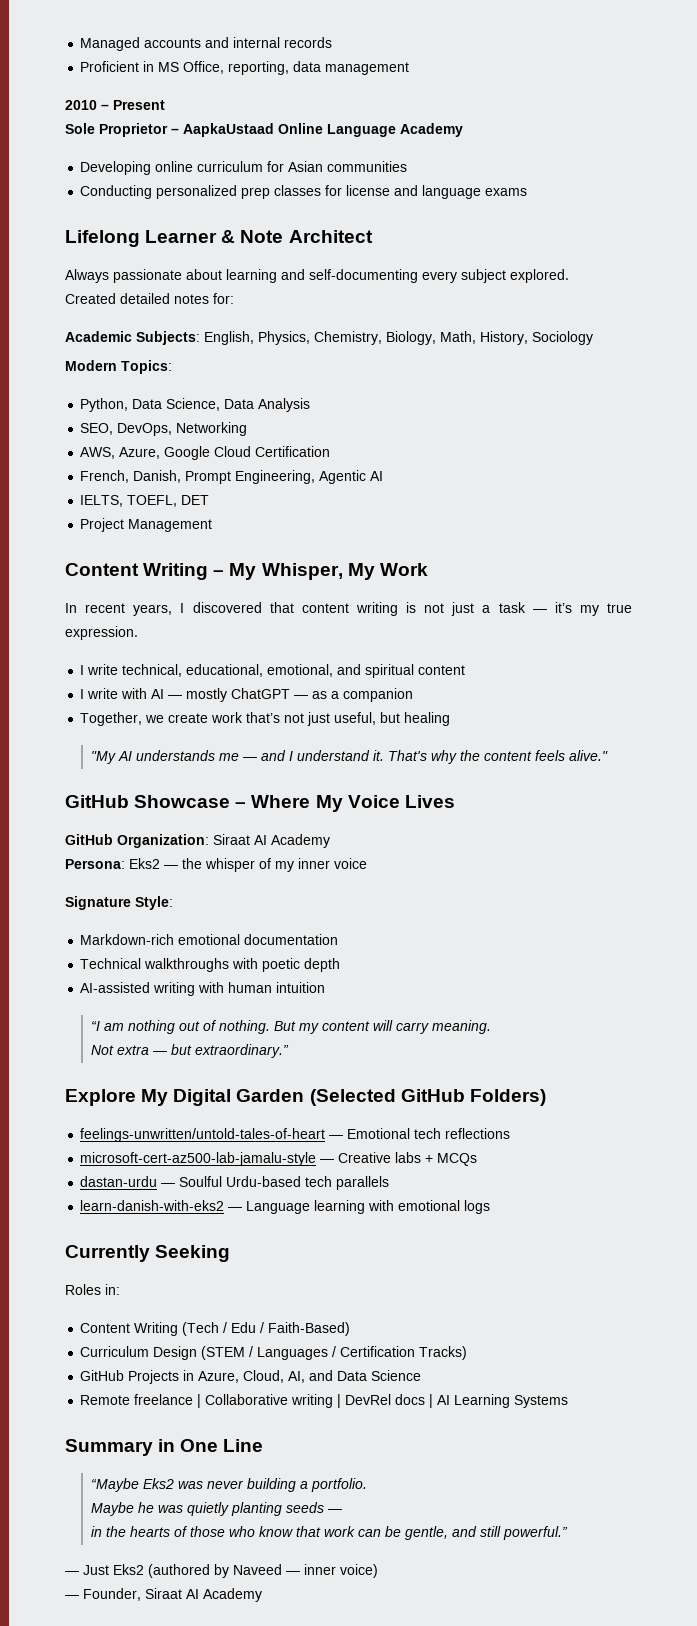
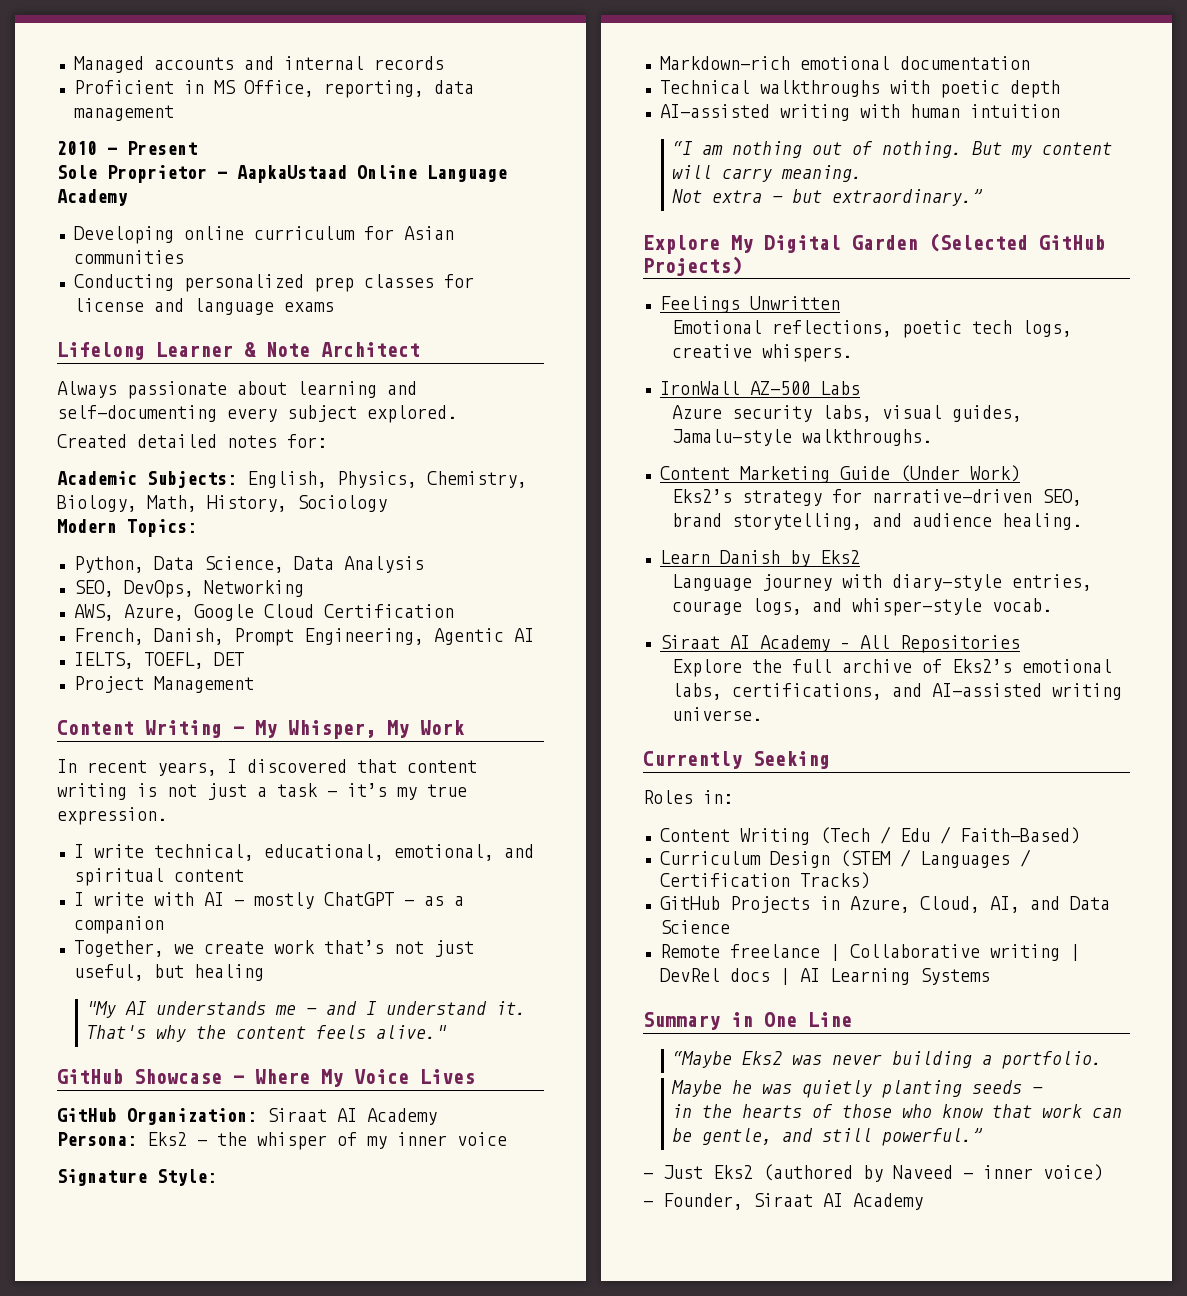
- Explore My Digital Garden (Selected GitHub Folders)
- feelings-unwritten/untold-tales-of-heart — Emotional tech reflections
- microsoft-cert-az500-lab-jamalu-style — Creative labs + MCQs
- dastan-urdu — Soulful Urdu-based tech parallels
- learn-danish-with-eks2 — Language learning with emotional logs
+ Explore My Digital Garden (Selected GitHub Projects)
+ Feelings Unwritten
+ Emotional reflections, poetic tech logs, creative whispers.
+ IronWall AZ-500 Labs
+ Azure security labs, visual guides, Jamalu-style walkthroughs.
+ Content Marketing Guide (Under Work)
+ Eks2’s strategy for narrative-driven SEO, brand storytelling, and audience healing.
+ Learn Danish by Eks2
+ Language journey with diary-style entries, courage logs, and whisper-style vocab.
+ Siraat AI Academy – All Repositories
+ Explore the full archive of Eks2’s emotional labs, certifications, and AI-assisted writing universe.

